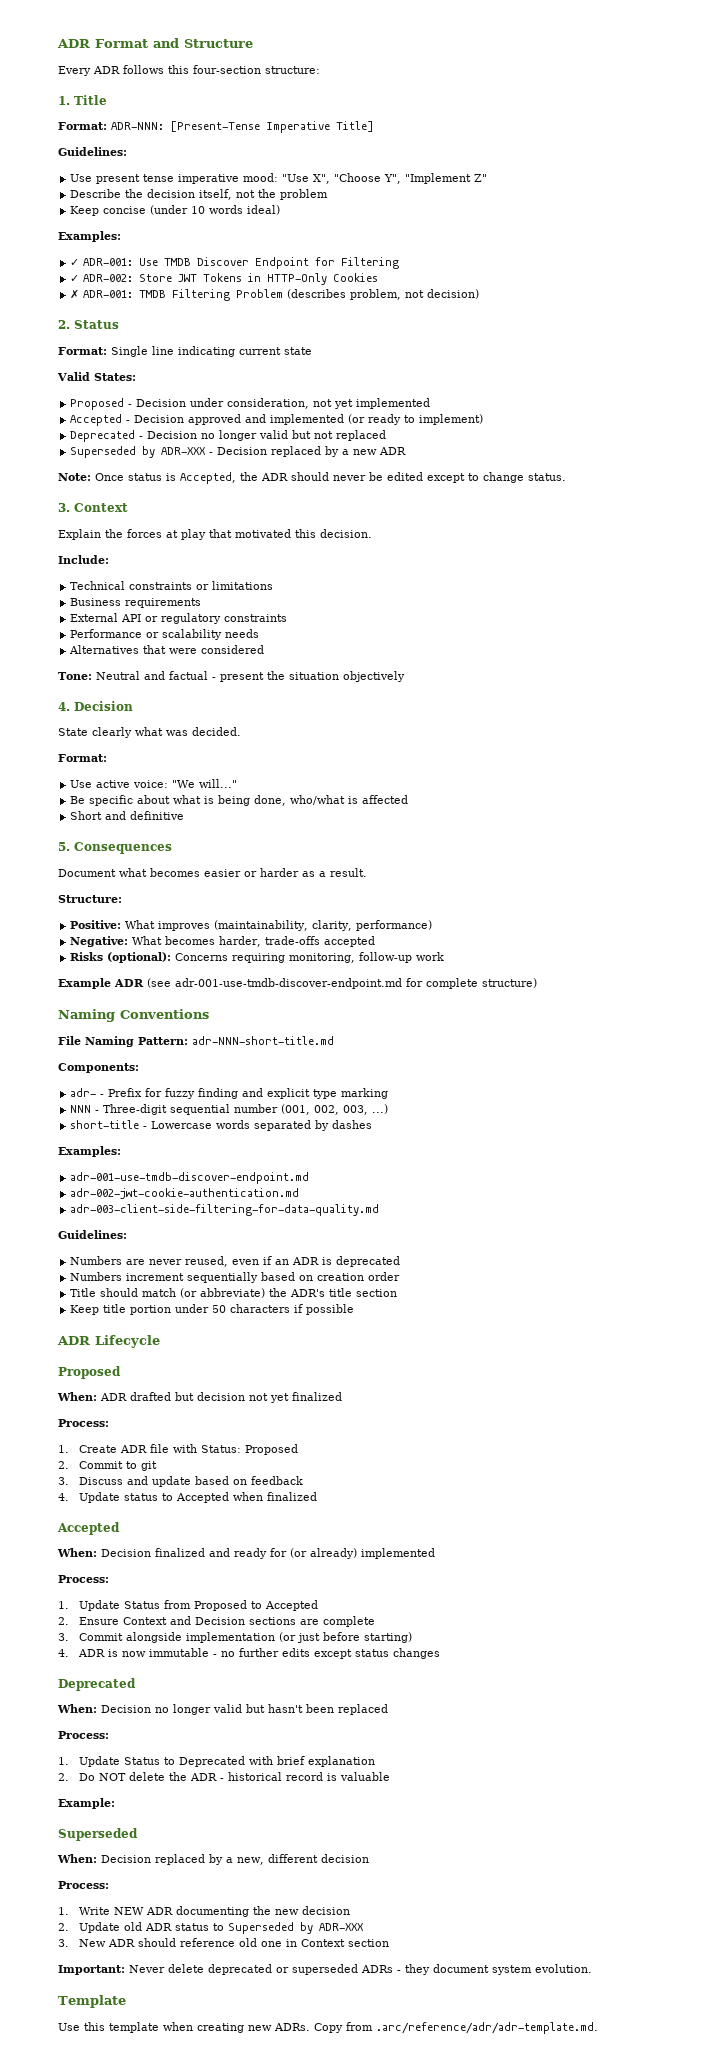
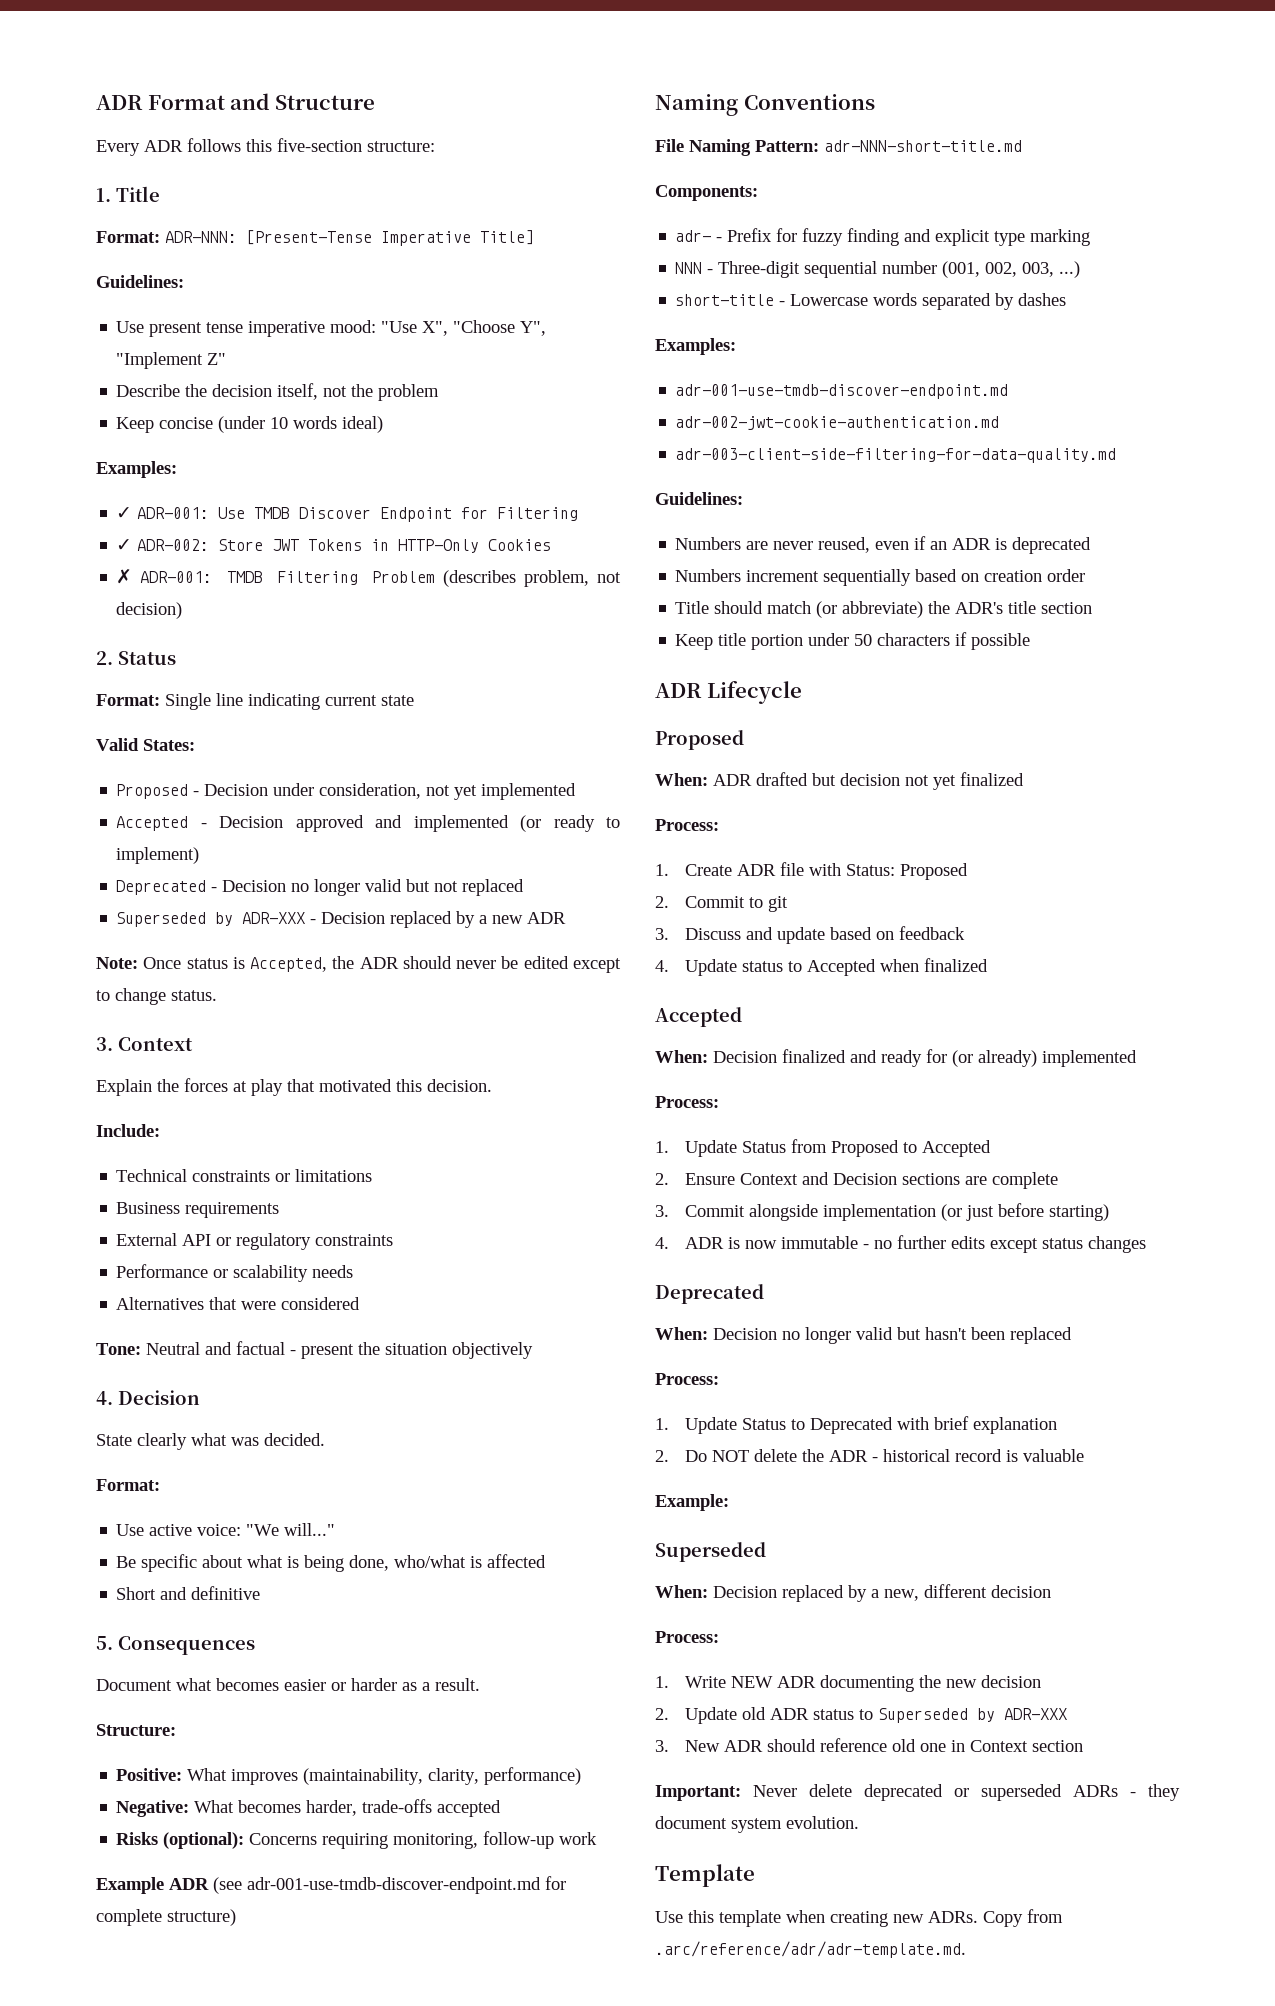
- Every ADR follows this four-section structure:
+ Every ADR follows this five-section structure:

